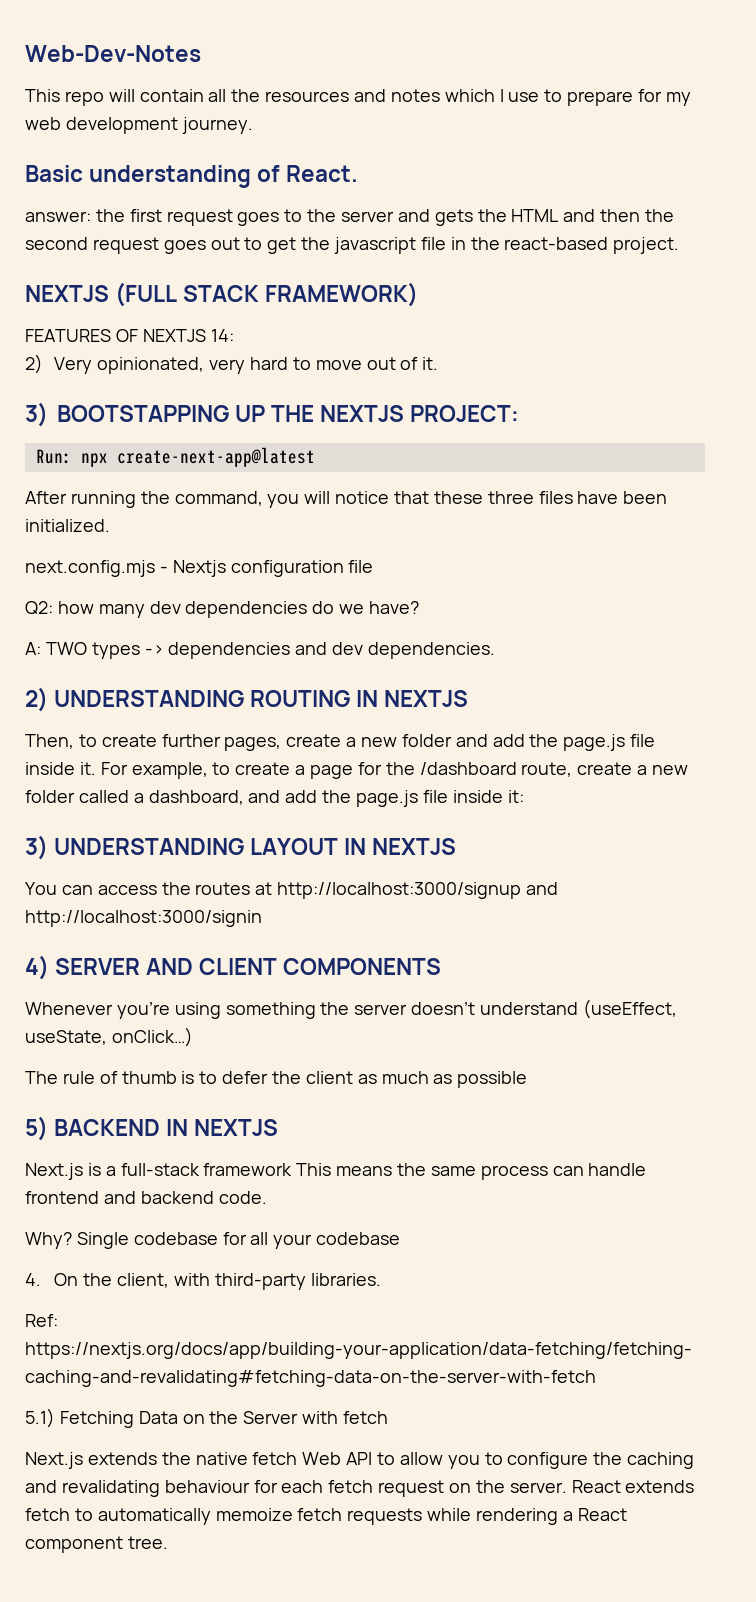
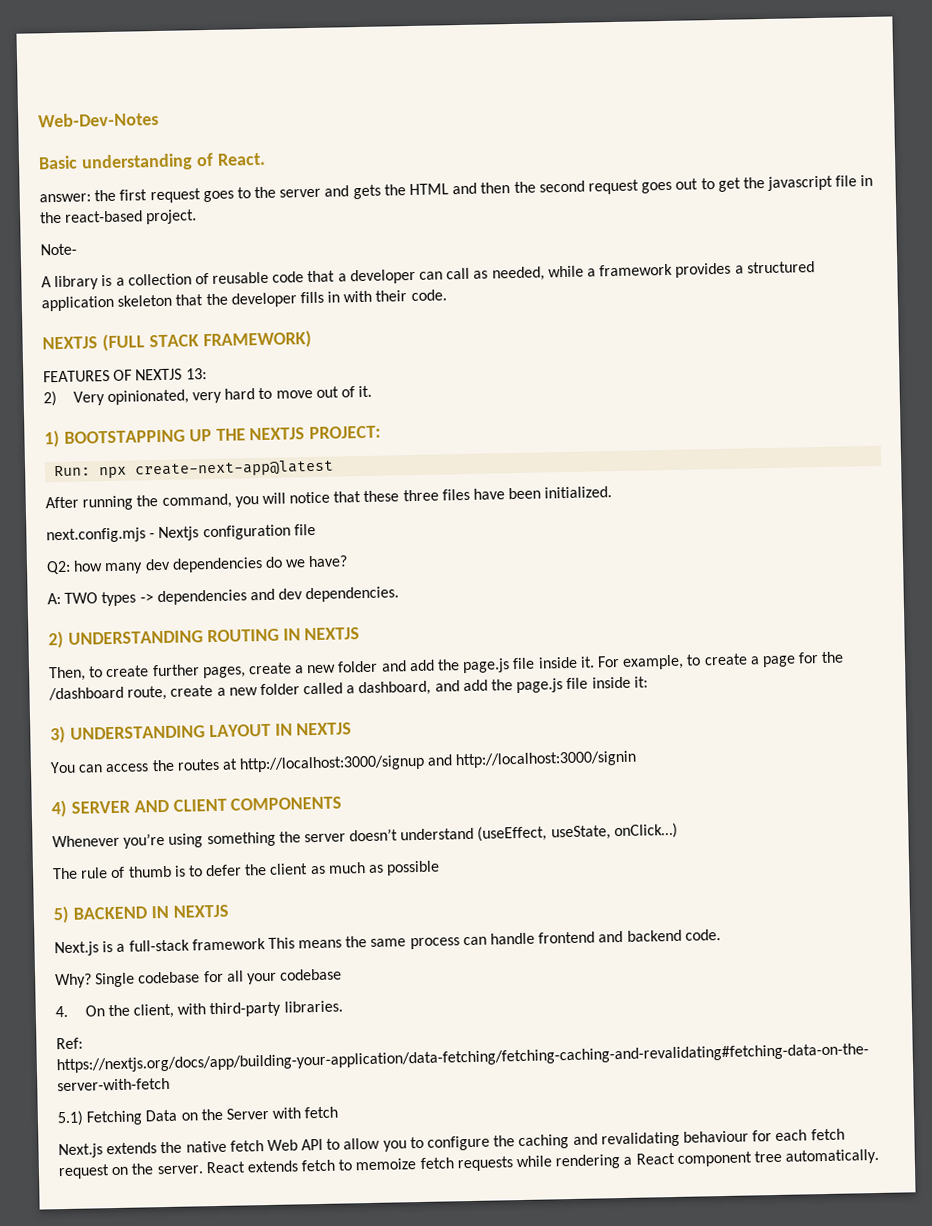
- This repo will contain all the resources and notes which I use to prepare for my web development journey.
+ Note-
+ A library is a collection of reusable code that a developer can call as needed, while a framework provides a structured application skeleton that the developer fills in with their code.
- FEATURES OF NEXTJS 14:
+ FEATURES OF NEXTJS 13:
- 3) BOOTSTAPPING UP THE NEXTJS PROJECT:
+ 1) BOOTSTAPPING UP THE NEXTJS PROJECT:
- React extends fetch to automatically memoize fetch requests while rendering a React component tree.
+ React extends fetch to memoize fetch requests while rendering a React component tree automatically.

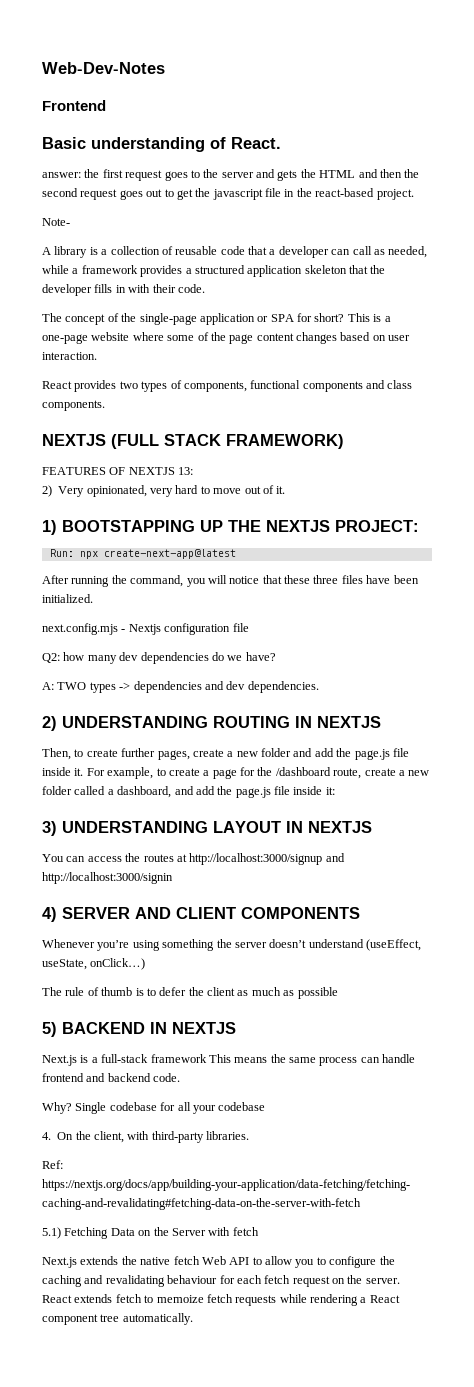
+ Frontend
+ The concept of the single-page application or SPA for short? This is a one-page website where some of the page content changes based on user interaction.
+ React provides two types of components, functional components and class components.

